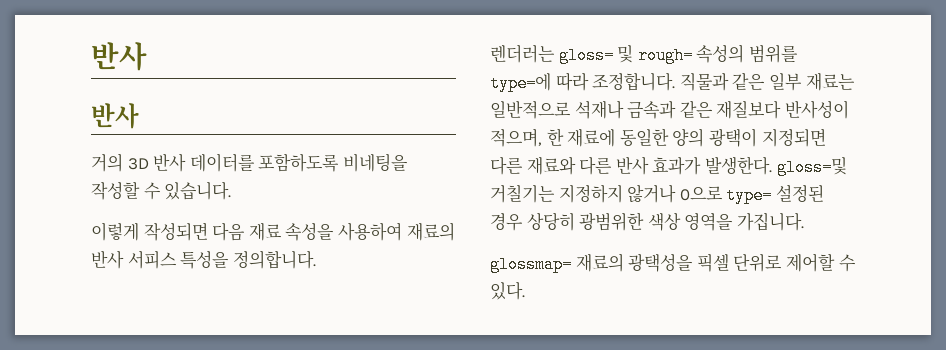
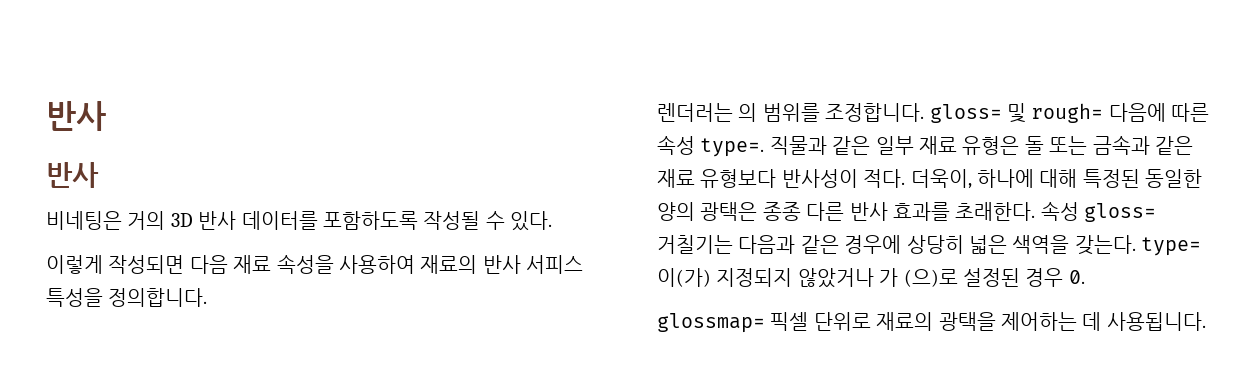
- 거의 3D 반사 데이터를 포함하도록 비네팅을 작성할 수 있습니다.
+ 비네팅은 거의 3D 반사 데이터를 포함하도록 작성될 수 있다.
- 렌더러는 gloss= 및 rough= 속성의 범위를 type=에 따라 조정합니다. 직물과 같은 일부 재료는 일반적으로 석재나 금속과 같은 재질보다 반사성이 적으며, 한 재료에 동일한 양의 광택이 지정되면 다른 재료와 다른 반사 효과가 발생한다. gloss=및 거칠기는 지정하지 않거나 0으로 type= 설정된 경우 상당히 광범위한 색상 영역을 가집니다.
- glossmap= 재료의 광택성을 픽셀 단위로 제어할 수 있다.
+ 렌더러는 의 범위를 조정합니다. gloss= 및 rough= 다음에 따른 속성 type=. 직물과 같은 일부 재료 유형은 돌 또는 금속과 같은 재료 유형보다 반사성이 적다. 더욱이, 하나에 대해 특정된 동일한 양의 광택은 종종 다른 반사 효과를 초래한다. 속성 gloss= 거칠기는 다음과 같은 경우에 상당히 넓은 색역을 갖는다. type= 이(가) 지정되지 않았거나 가 (으)로 설정된 경우 0.
+ glossmap= 픽셀 단위로 재료의 광택을 제어하는 데 사용됩니다.

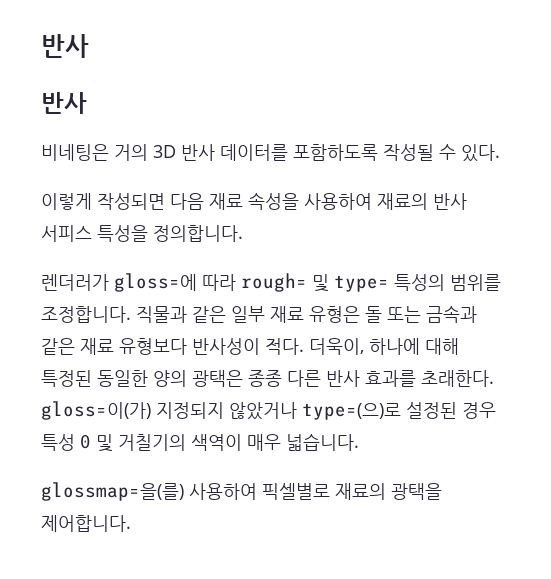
- 렌더러는 의 범위를 조정합니다. gloss= 및 rough= 다음에 따른 속성 type=.
+ 렌더러가 gloss=에 따라 rough= 및 type= 특성의 범위를 조정합니다.
- 더욱이, 하나에 대해 특정된 동일한 양의 광택은 종종 다른 반사 효과를 초래한다. 속성 gloss= 거칠기는 다음과 같은 경우에 상당히 넓은 색역을 갖는다. type= 이(가) 지정되지 않았거나 가 (으)로 설정된 경우 0.
- glossmap= 픽셀 단위로 재료의 광택을 제어하는 데 사용됩니다.
+ 더욱이, 하나에 대해 특정된 동일한 양의 광택은 종종 다른 반사 효과를 초래한다. gloss=이(가) 지정되지 않았거나 type=(으)로 설정된 경우 특성 0 및 거칠기의 색역이 매우 넓습니다.
+ glossmap=을(를) 사용하여 픽셀별로 재료의 광택을 제어합니다.

